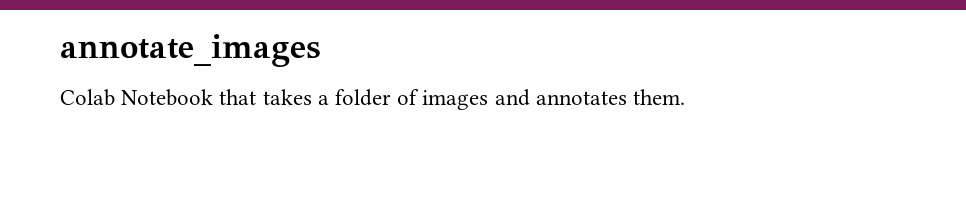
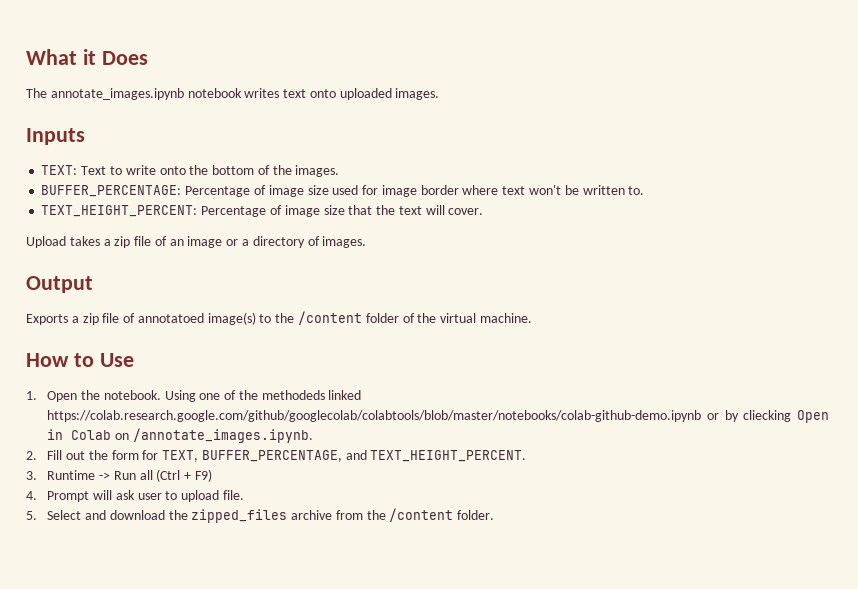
- annotate_images
- Colab Notebook that takes a folder of images and annotates them.
+ What it Does
+ The annotate_images.ipynb notebook writes text onto uploaded images.
+ Inputs
+ TEXT: Text to write onto the bottom of the images.
+ BUFFER_PERCENTAGE: Percentage of image size used for image border where text won't be written to.
+ TEXT_HEIGHT_PERCENT: Percentage of image size that the text will cover.
+ Upload takes a zip file of an image or a directory of images.
+ Output
+ Exports a zip file of annotatoed image(s) to the /content folder of the virtual machine.
+ How to Use
+ 1. Open the notebook. Using one of the methodeds linked https://colab.research.google.com/github/googlecolab/colabtools/blob/master/notebooks/colab-github-demo.ipynb or by cliecking Open in Colab on /annotate_images.ipynb.
+ 2. Fill out the form for TEXT, BUFFER_PERCENTAGE, and TEXT_HEIGHT_PERCENT.
+ 3. Runtime -> Run all (Ctrl + F9)
+ 4. Prompt will ask user to upload file.
+ 5. Select and download the zipped_files archive from the /content folder.

